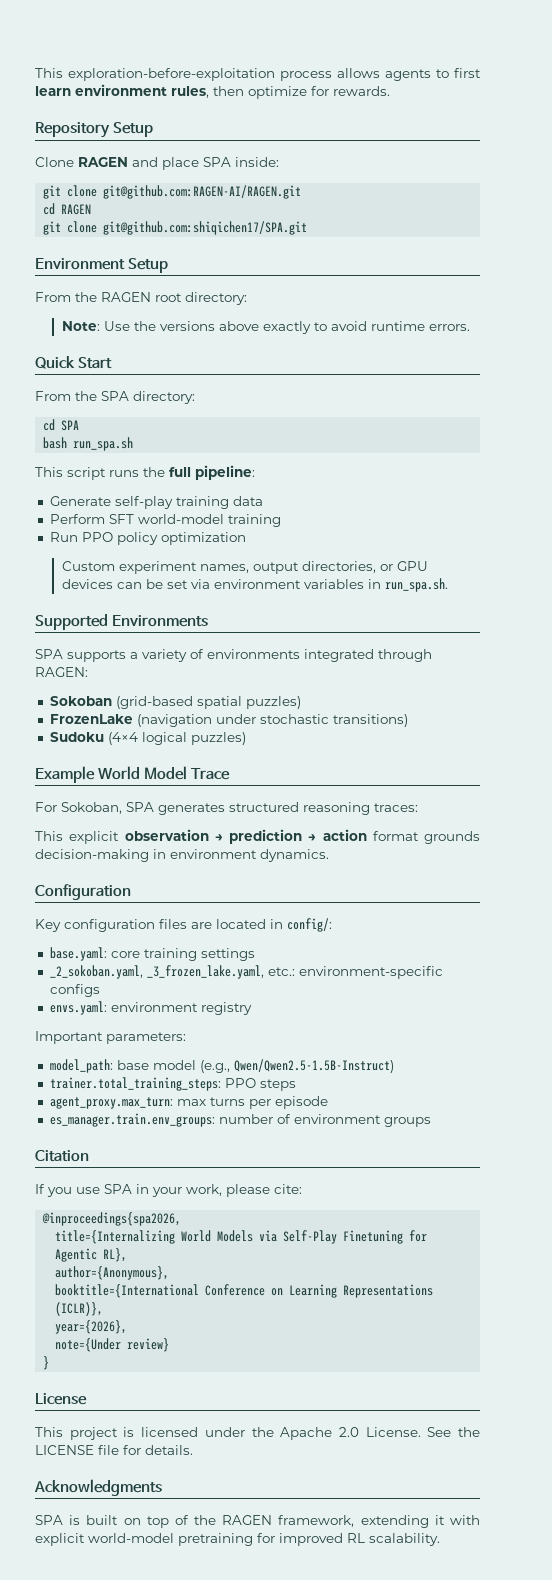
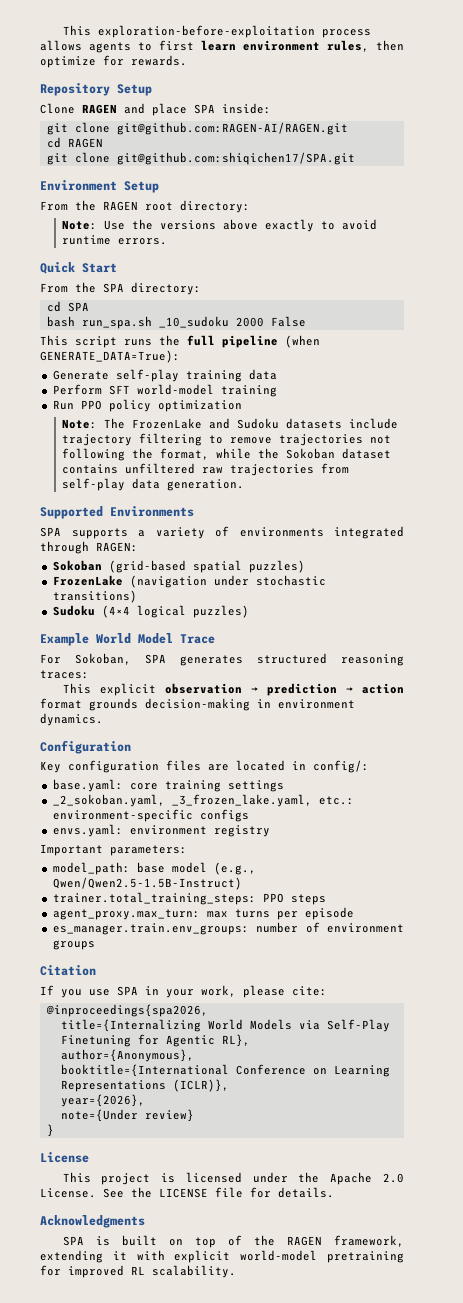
- bash run_spa.sh
+ bash run_spa.sh _10_sudoku 2000 False
- This script runs the full pipeline:
+ This script runs the full pipeline (when GENERATE_DATA=True):
- Custom experiment names, output directories, or GPU devices can be set via environment variables in run_spa.sh.
+ Note: The FrozenLake and Sudoku datasets include trajectory filtering to remove trajectories not following the format, while the Sokoban dataset contains unfiltered raw trajectories from self-play data generation.

